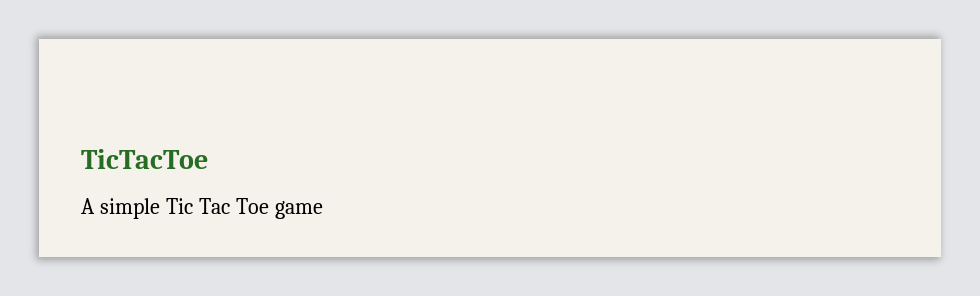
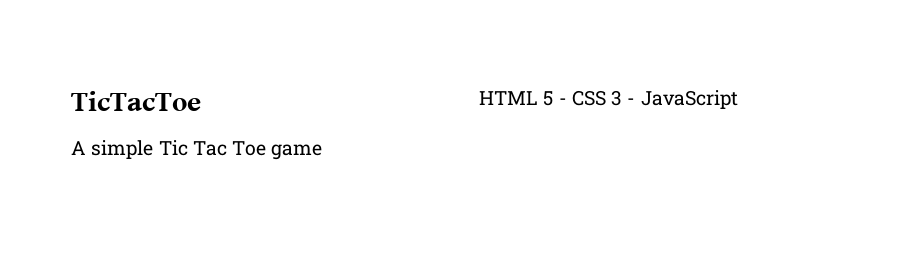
+ HTML 5 - CSS 3 - JavaScript

